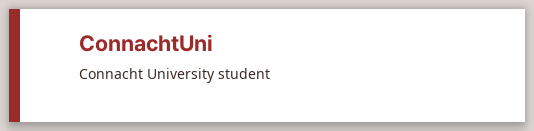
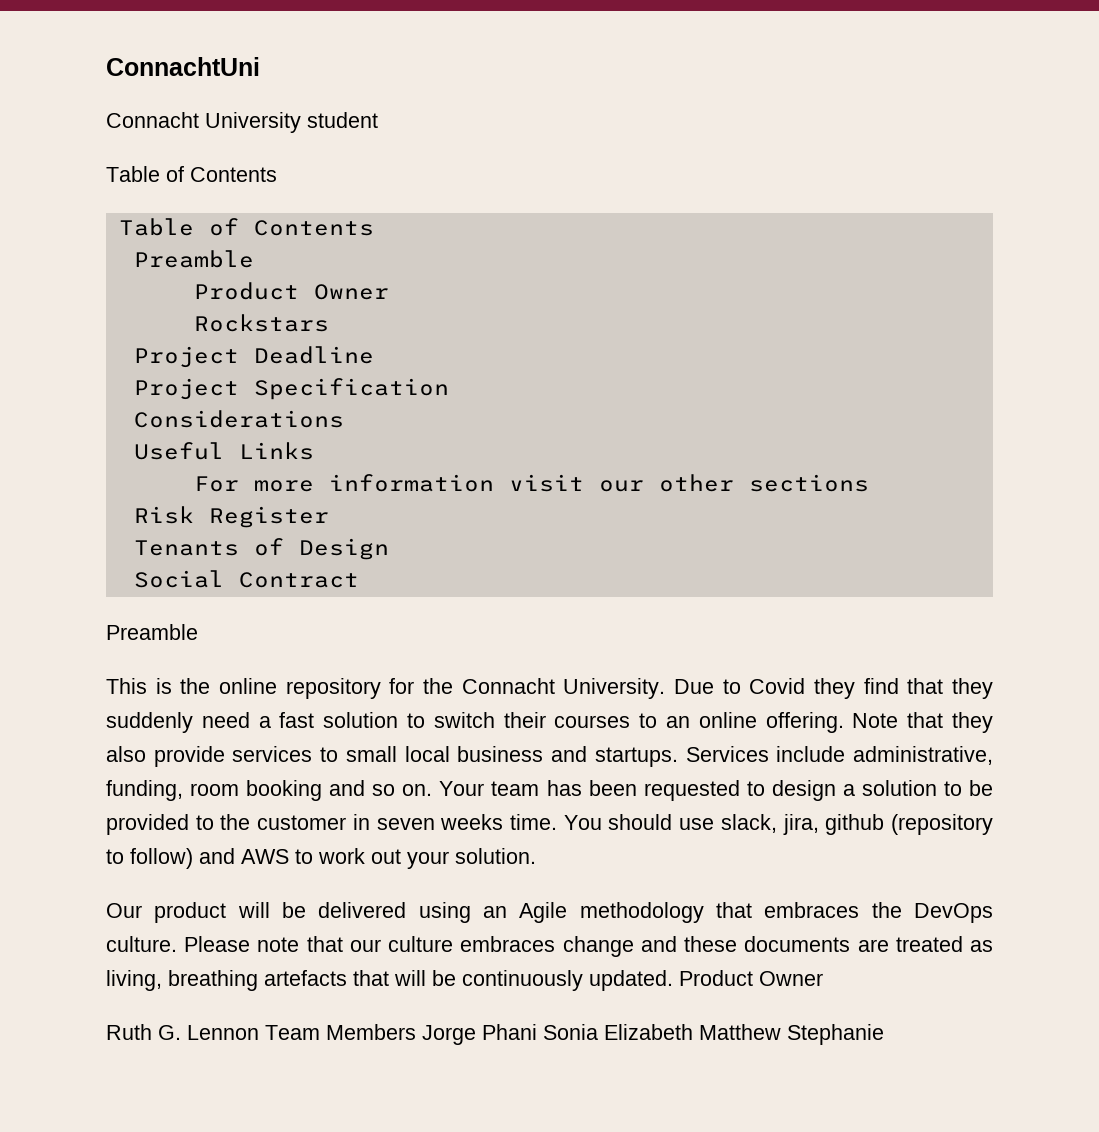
  Connacht University student
+ Table of Contents
+ Table of Contents
+ Preamble
+ Product Owner
+ Rockstars
+ Project Deadline
+ Project Specification
+ Considerations
+ Useful Links
+ For more information visit our other sections
+ Risk Register
+ Tenants of Design
+ Social Contract
+ Preamble
+ This is the online repository for the Connacht University. Due to Covid they find that they suddenly need a fast solution to switch their courses to an online offering. Note that they also provide services to small local business and startups. Services include administrative, funding, room booking and so on. Your team has been requested to design a solution to be provided to the customer in seven weeks time. You should use slack, jira, github (repository to follow) and AWS to work out your solution.
+ Our product will be delivered using an Agile methodology that embraces the DevOps culture. Please note that our culture embraces change and these documents are treated as living, breathing artefacts that will be continuously updated. Product Owner
+ Ruth G. Lennon Team Members Jorge Phani Sonia Elizabeth Matthew Stephanie

